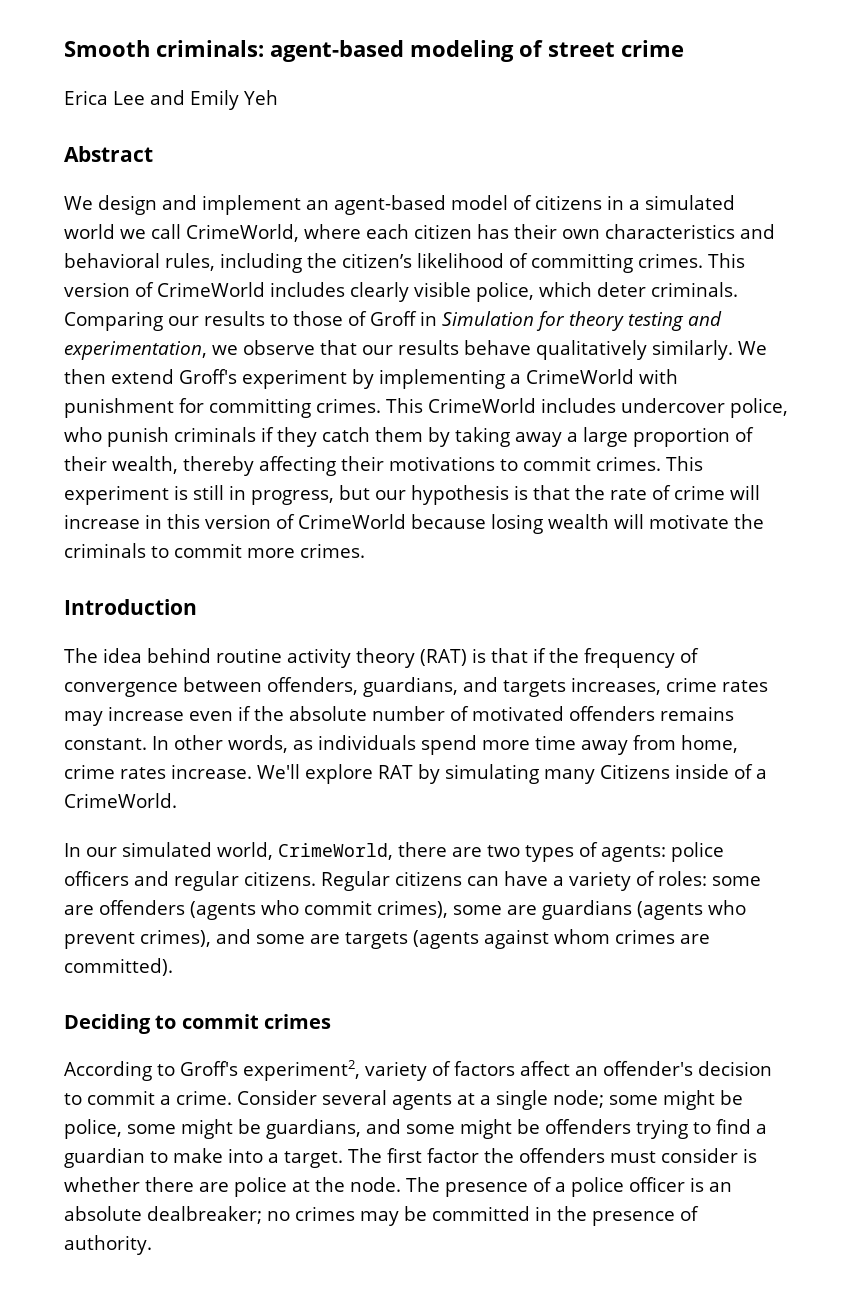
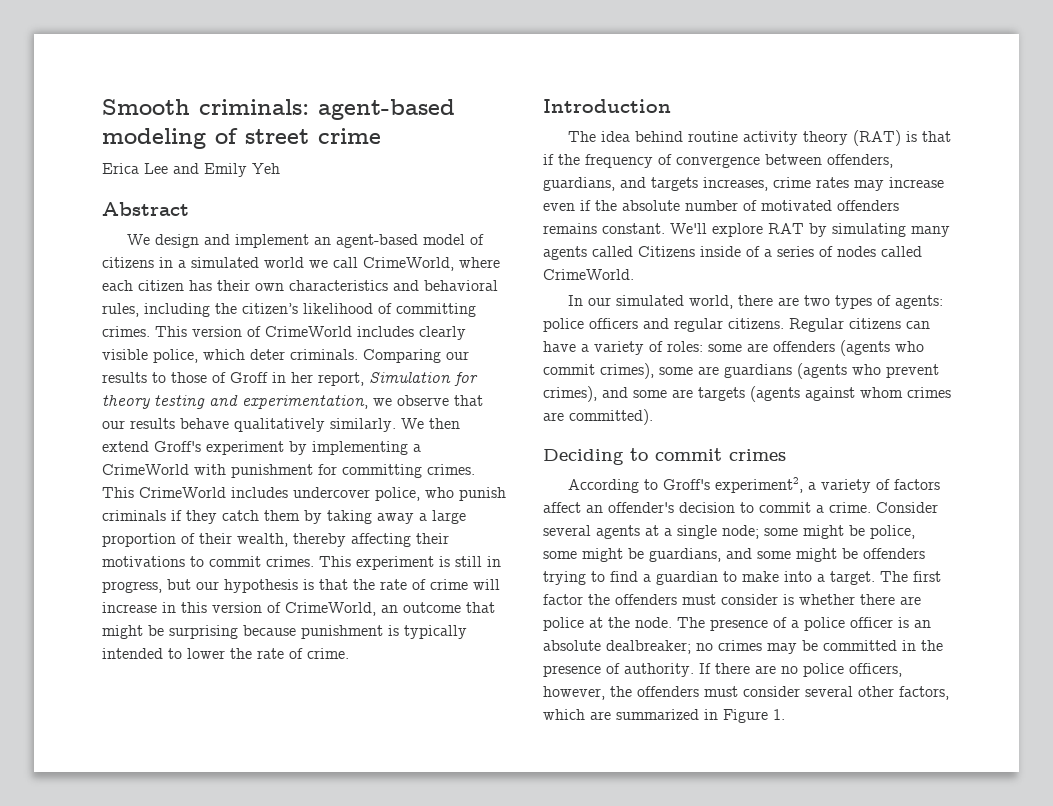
- Comparing our results to those of Groff in Simulation for theory testing and experimentation, we observe that our results behave qualitatively similarly.
+ Comparing our results to those of Groff in her report, Simulation for theory testing and experimentation, we observe that our results behave qualitatively similarly.
- This experiment is still in progress, but our hypothesis is that the rate of crime will increase in this version of CrimeWorld because losing wealth will motivate the criminals to commit more crimes.
+ This experiment is still in progress, but our hypothesis is that the rate of crime will increase in this version of CrimeWorld, an outcome that might be surprising because punishment is typically intended to lower the rate of crime.
- In other words, as individuals spend more time away from home, crime rates increase.
- We'll explore RAT by simulating many Citizens inside of a CrimeWorld.
+ We'll explore RAT by simulating many agents called Citizens inside of a series of nodes called CrimeWorld.
- In our simulated world, CrimeWorld, there are two types of agents: police officers and regular citizens.
+ In our simulated world, there are two types of agents: police officers and regular citizens.
- According to Groff's experiment2, variety of factors affect an offender's decision to commit a crime.
+ According to Groff's experiment2, a variety of factors affect an offender's decision to commit a crime.
+ If there are no police officers, however, the offenders must consider several other factors, which are summarized in Figure 1.

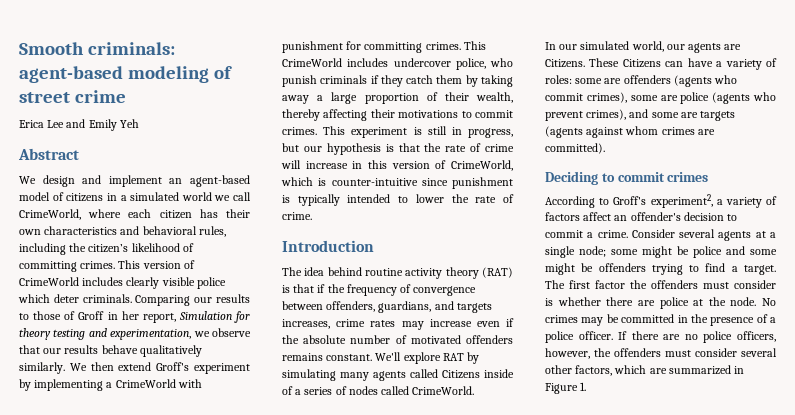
- This version of CrimeWorld includes clearly visible police, which deter criminals.
+ This version of CrimeWorld includes clearly visible police which deter criminals.
- This experiment is still in progress, but our hypothesis is that the rate of crime will increase in this version of CrimeWorld, an outcome that might be surprising because punishment is typically intended to lower the rate of crime.
+ This experiment is still in progress, but our hypothesis is that the rate of crime will increase in this version of CrimeWorld, which is counter-intuitive since punishment is typically intended to lower the rate of crime.
- In our simulated world, there are two types of agents: police officers and regular citizens. Regular citizens can have a variety of roles: some are offenders (agents who commit crimes), some are guardians (agents who prevent crimes), and some are targets (agents against whom crimes are committed).
+ In our simulated world, our agents are Citizens. These Citizens can have a variety of roles: some are offenders (agents who commit crimes), some are police (agents who prevent crimes), and some are targets (agents against whom crimes are committed).
- Consider several agents at a single node; some might be police, some might be guardians, and some might be offenders trying to find a guardian to make into a target.
+ Consider several agents at a single node; some might be police and some might be offenders trying to find a target.
- The presence of a police officer is an absolute dealbreaker; no crimes may be committed in the presence of authority.
+ No crimes may be committed in the presence of a police officer.

